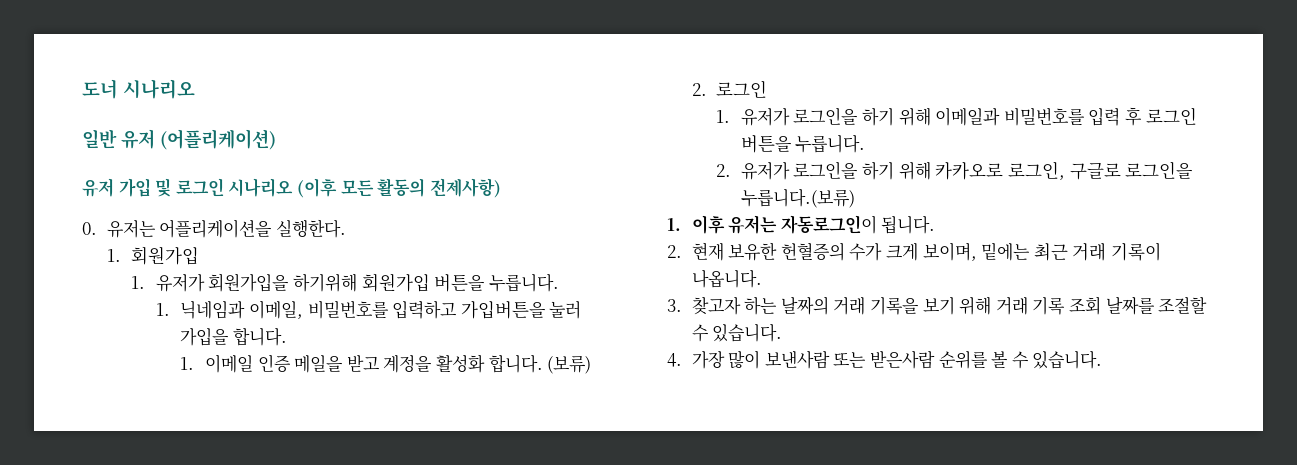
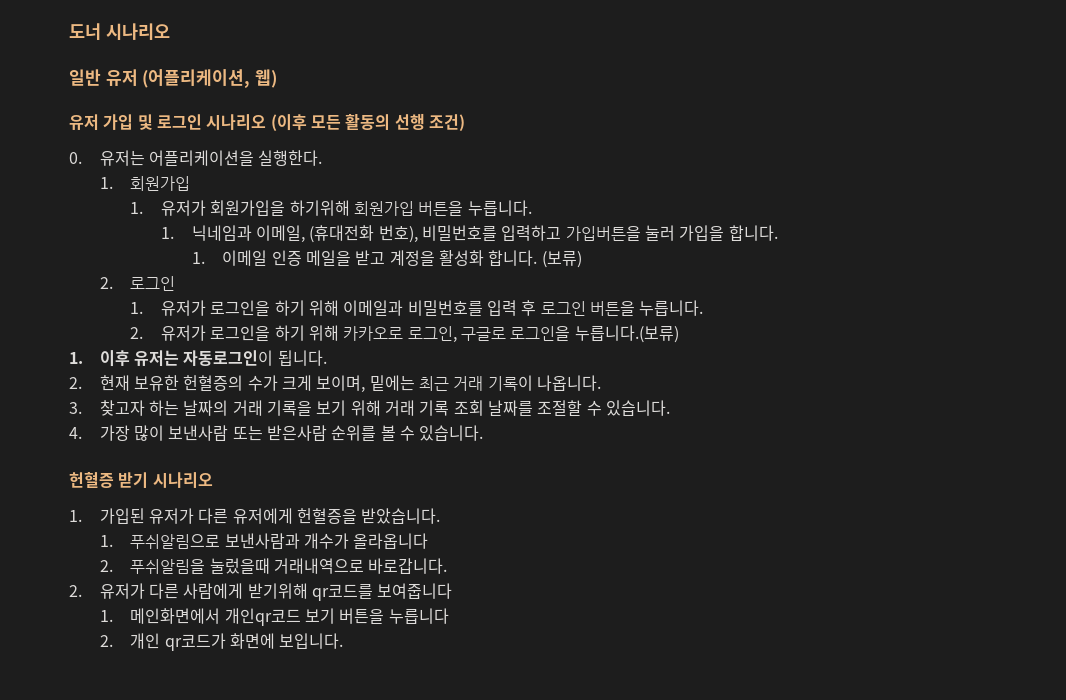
- 일반 유저 (어플리케이션)
+ 일반 유저 (어플리케이션, 웹)
- 유저 가입 및 로그인 시나리오 (이후 모든 활동의 전제사항)
+ 유저 가입 및 로그인 시나리오 (이후 모든 활동의 선행 조건)
- 1. 닉네임과 이메일, 비밀번호를 입력하고 가입버튼을 눌러 가입을 합니다.
+ 1. 닉네임과 이메일, (휴대전화 번호), 비밀번호를 입력하고 가입버튼을 눌러 가입을 합니다.
+ 헌혈증 받기 시나리오
+ 1. 가입된 유저가 다른 유저에게 헌혈증을 받았습니다.
+ 1. 푸쉬알림으로 보낸사람과 개수가 올라옵니다
+ 2. 푸쉬알림을 눌렀을때 거래내역으로 바로갑니다.
+ 2. 유저가 다른 사람에게 받기위해 qr코드를 보여줍니다
+ 1. 메인화면에서 개인qr코드 보기 버튼을 누릅니다
+ 2. 개인 qr코드가 화면에 보입니다.

